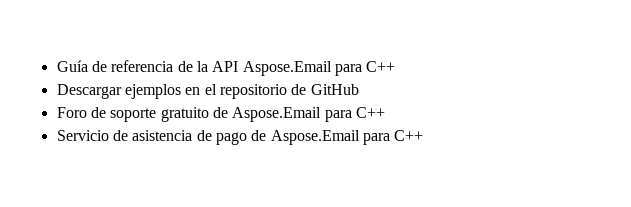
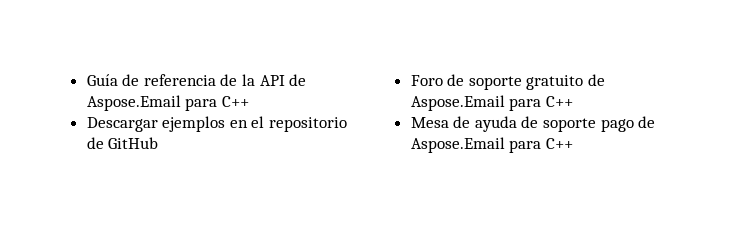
- Guía de referencia de la API Aspose.Email para C++
+ Guía de referencia de la API de Aspose.Email para C++
- Servicio de asistencia de pago de Aspose.Email para C++
+ Mesa de ayuda de soporte pago de Aspose.Email para C++

